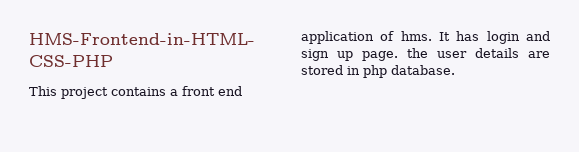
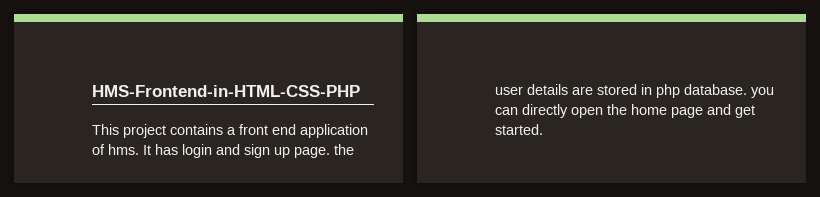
- It has login and sign up page. the user details are stored in php database.
+ It has login and sign up page. the user details are stored in php database. you can directly open the home page and get started.

